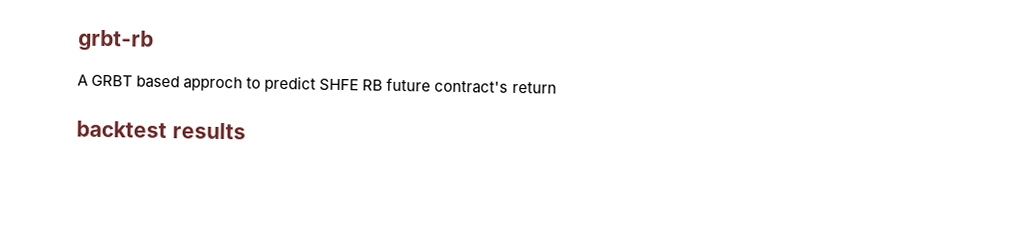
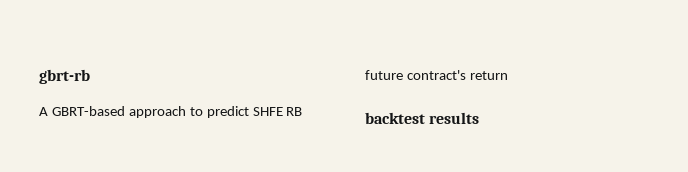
- grbt-rb
+ gbrt-rb
- A GRBT based approch to predict SHFE RB future contract's return
+ A GBRT-based approach to predict SHFE RB future contract's return

